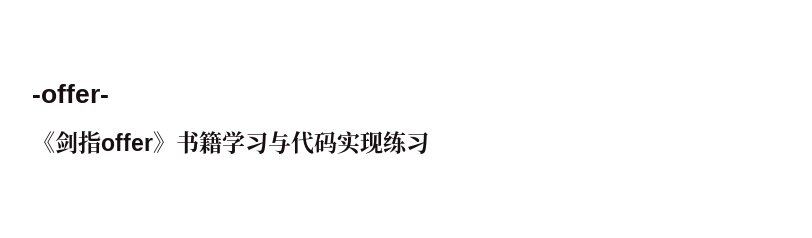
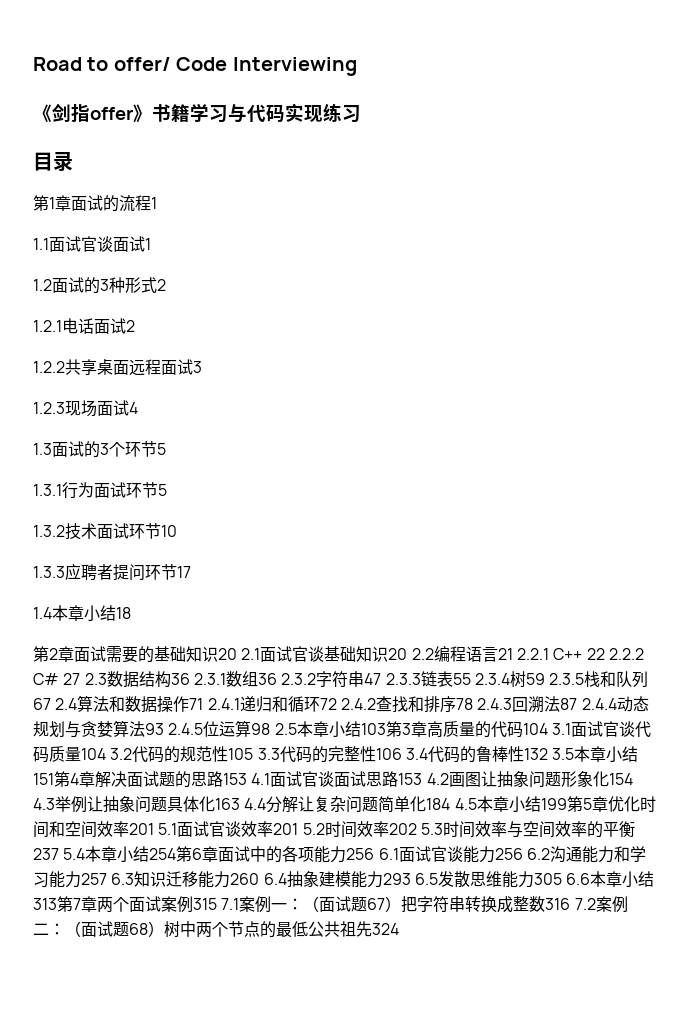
- -offer-
+ Road to offer/ Code Interviewing
+ 目录
+ 第1章面试的流程1
+ 1.1面试官谈面试1
+ 1.2面试的3种形式2
+ 1.2.1电话面试2
+ 1.2.2共享桌面远程面试3
+ 1.2.3现场面试4
+ 1.3面试的3个环节5
+ 1.3.1行为面试环节5
+ 1.3.2技术面试环节10
+ 1.3.3应聘者提问环节17
+ 1.4本章小结18
+ 第2章面试需要的基础知识20 2.1面试官谈基础知识20 2.2编程语言21 2.2.1 C++ 22 2.2.2 C# 27 2.3数据结构36 2.3.1数组36 2.3.2字符串47 2.3.3链表55 2.3.4树59 2.3.5栈和队列67 2.4算法和数据操作71 2.4.1递归和循环72 2.4.2查找和排序78 2.4.3回溯法87 2.4.4动态规划与贪婪算法93 2.4.5位运算98 2.5本章小结103第3章高质量的代码104 3.1面试官谈代码质量104 3.2代码的规范性105 3.3代码的完整性106 3.4代码的鲁棒性132 3.5本章小结151第4章解决面试题的思路153 4.1面试官谈面试思路153 4.2画图让抽象问题形象化154 4.3举例让抽象问题具体化163 4.4分解让复杂问题简单化184 4.5本章小结199第5章优化时间和空间效率201 5.1面试官谈效率201 5.2时间效率202 5.3时间效率与空间效率的平衡237 5.4本章小结254第6章面试中的各项能力256 6.1面试官谈能力256 6.2沟通能力和学习能力257 6.3知识迁移能力260 6.4抽象建模能力293 6.5发散思维能力305 6.6本章小结313第7章两个面试案例315 7.1案例一：（面试题67）把字符串转换成整数316 7.2案例二：（面试题68）树中两个节点的最低公共祖先324

